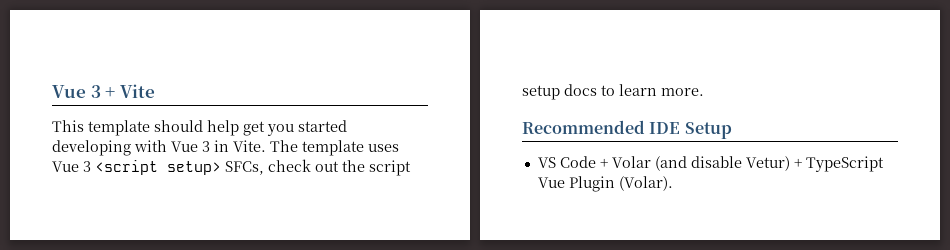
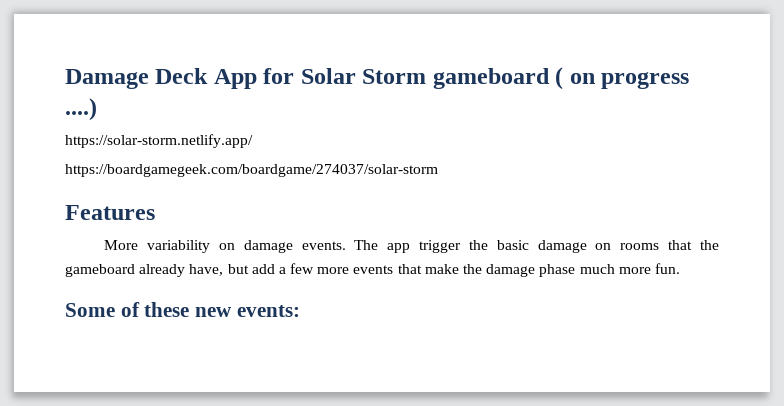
- Vue 3 + Vite
- This template should help get you started developing with Vue 3 in Vite. The template uses Vue 3 <script setup> SFCs, check out the script setup docs to learn more.
- Recommended IDE Setup
- VS Code + Volar (and disable Vetur) + TypeScript Vue Plugin (Volar).
+ Damage Deck App for Solar Storm gameboard ( on progress ....)
+ https://solar-storm.netlify.app/
+ https://boardgamegeek.com/boardgame/274037/solar-storm
+ Features
+ More variability on damage events. The app trigger the basic damage on rooms that the gameboard already have, but add a few more events that make the damage phase much more fun.
+ Some of these new events:

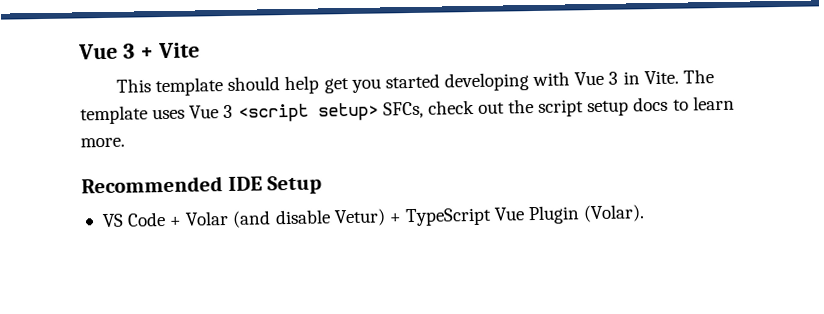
- Damage Deck App for Solar Storm gameboard ( on progress ....)
- https://solar-storm.netlify.app/
- https://boardgamegeek.com/boardgame/274037/solar-storm
- Features
- More variability on damage events. The app trigger the basic damage on rooms that the gameboard already have, but add a few more events that make the damage phase much more fun.
- Some of these new events:
+ Vue 3 + Vite
+ This template should help get you started developing with Vue 3 in Vite. The template uses Vue 3 <script setup> SFCs, check out the script setup docs to learn more.
+ Recommended IDE Setup
+ VS Code + Volar (and disable Vetur) + TypeScript Vue Plugin (Volar).

